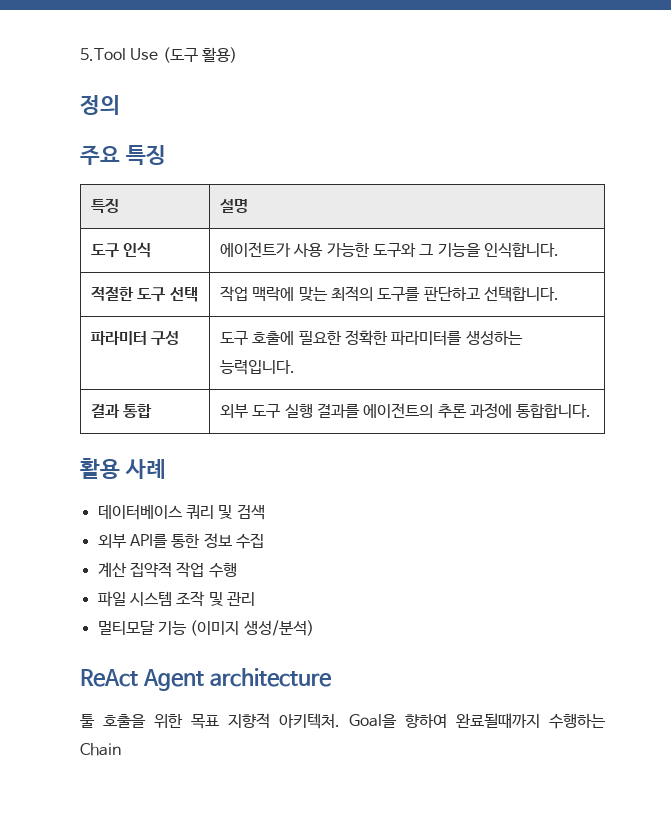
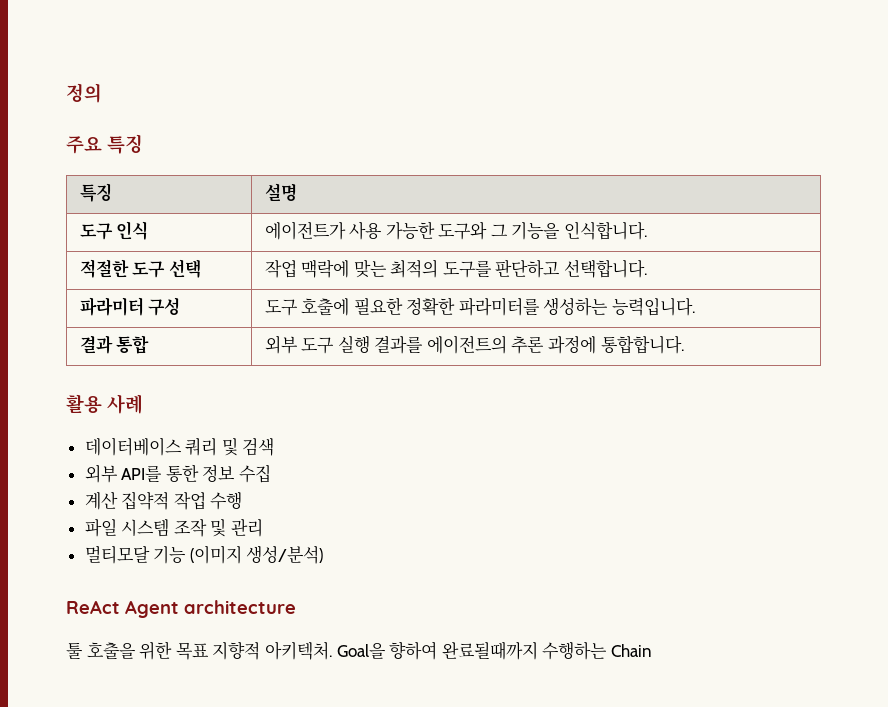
- 5.Tool Use (도구 활용)

